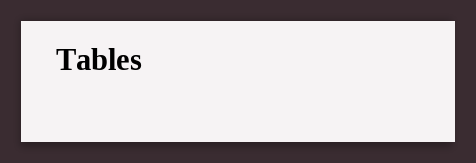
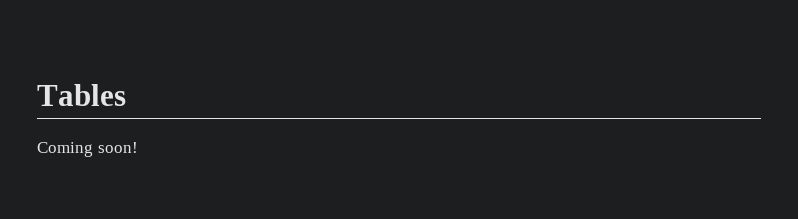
+ Coming soon!

